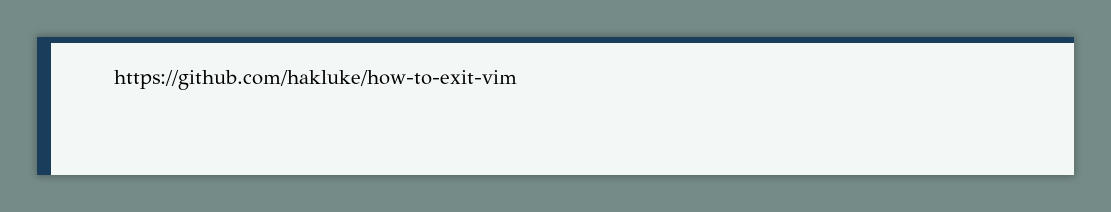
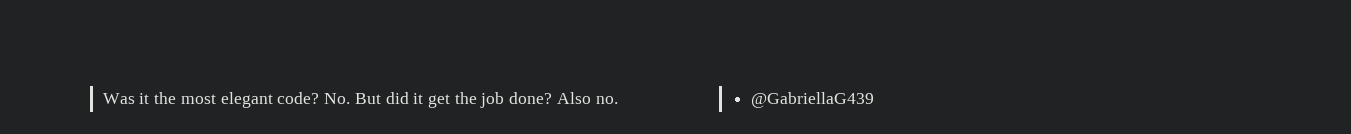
- https://github.com/hakluke/how-to-exit-vim
+ Was it the most elegant code? No. But did it get the job done? Also no.
+ @GabriellaG439

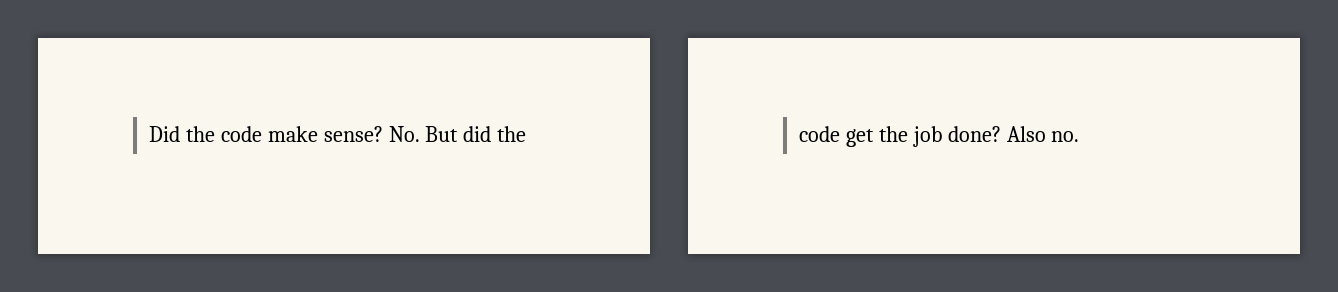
- Was it the most elegant code?
+ Did the code make sense?
- No. But did it get the job done?
+ No. But did the code get the job done?
- @GabriellaG439

